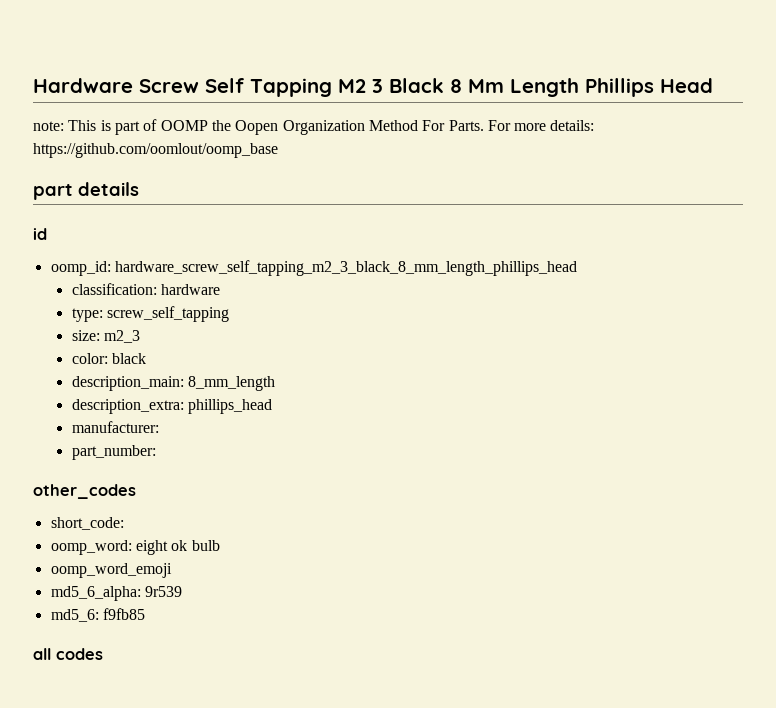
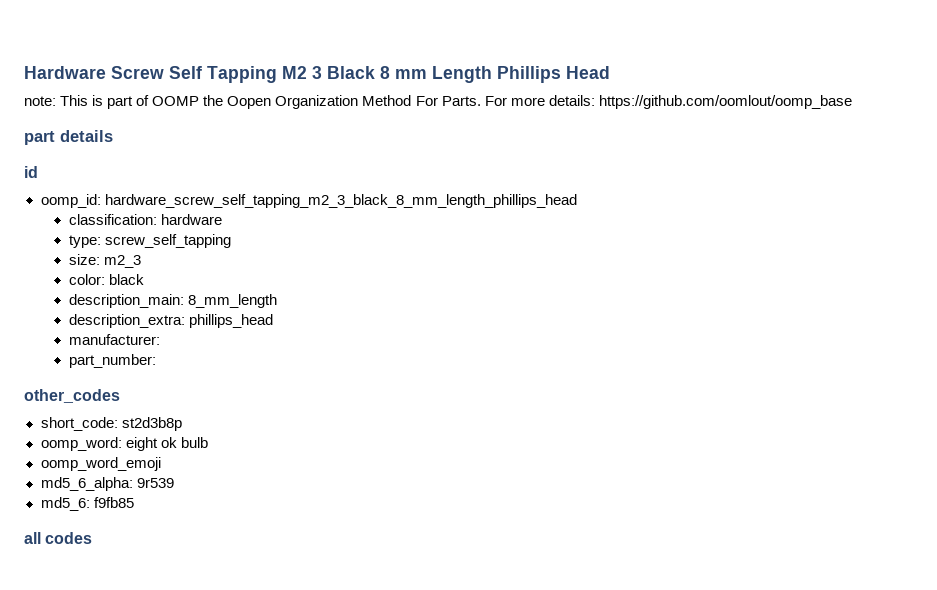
- Hardware Screw Self Tapping M2 3 Black 8 Mm Length Phillips Head
+ Hardware Screw Self Tapping M2 3 Black 8 mm Length Phillips Head
- short_code:
+ short_code: st2d3b8p

